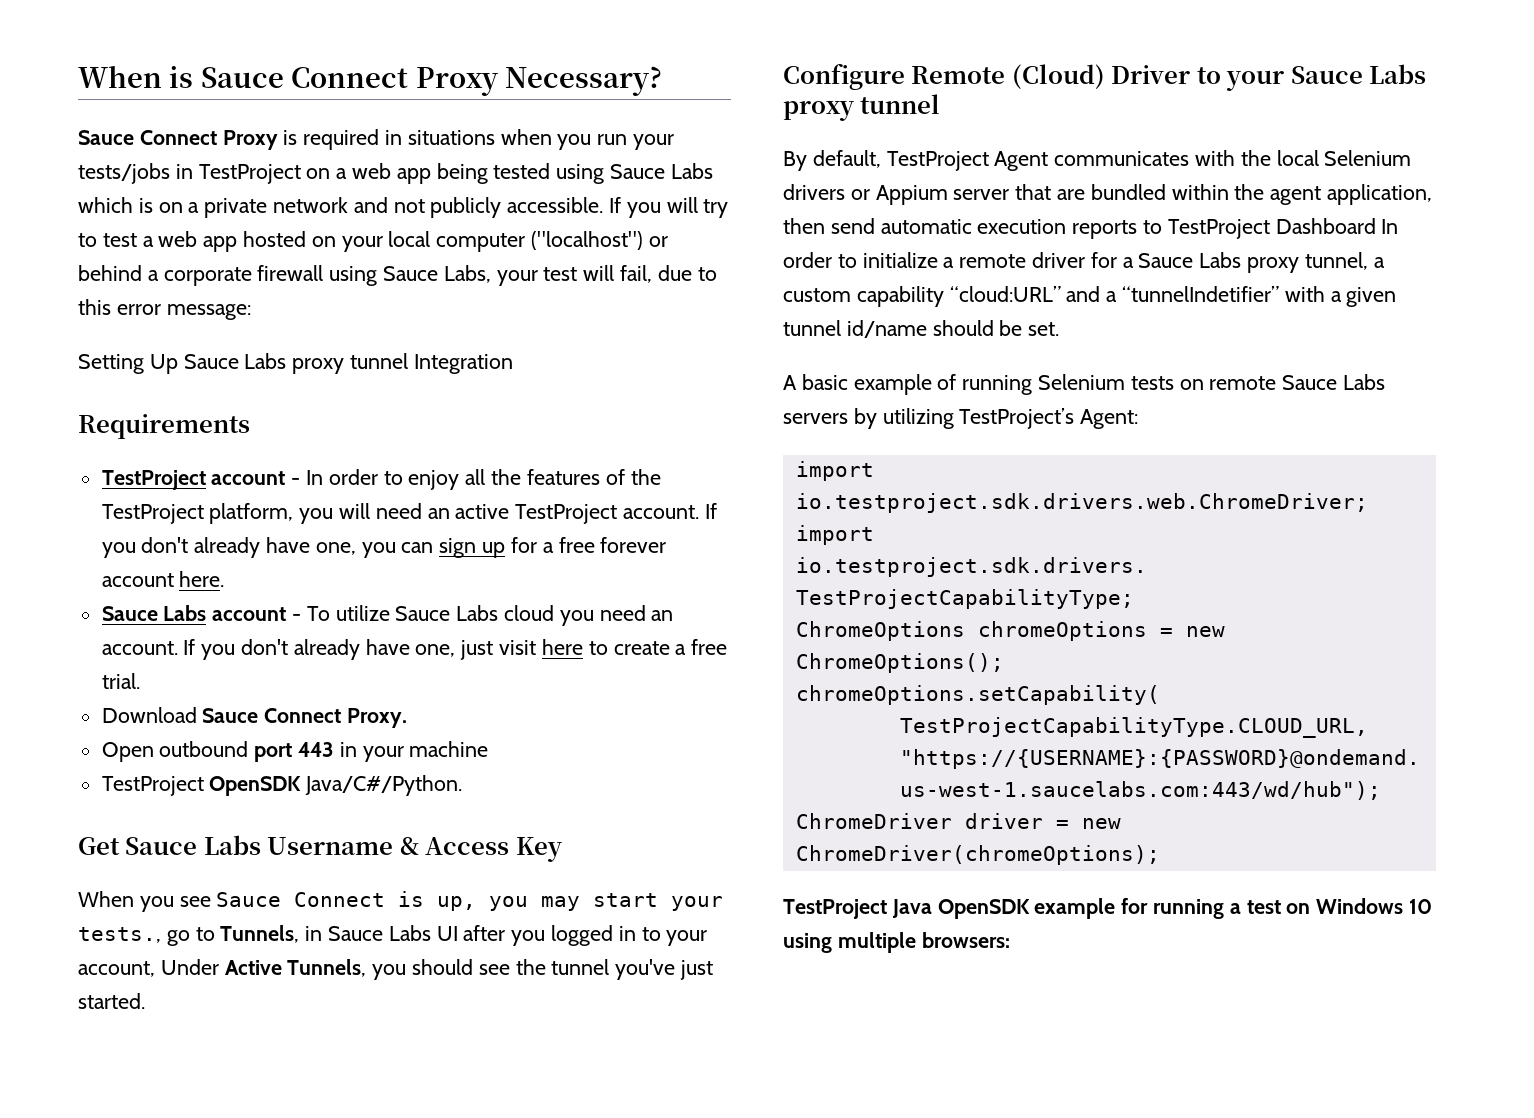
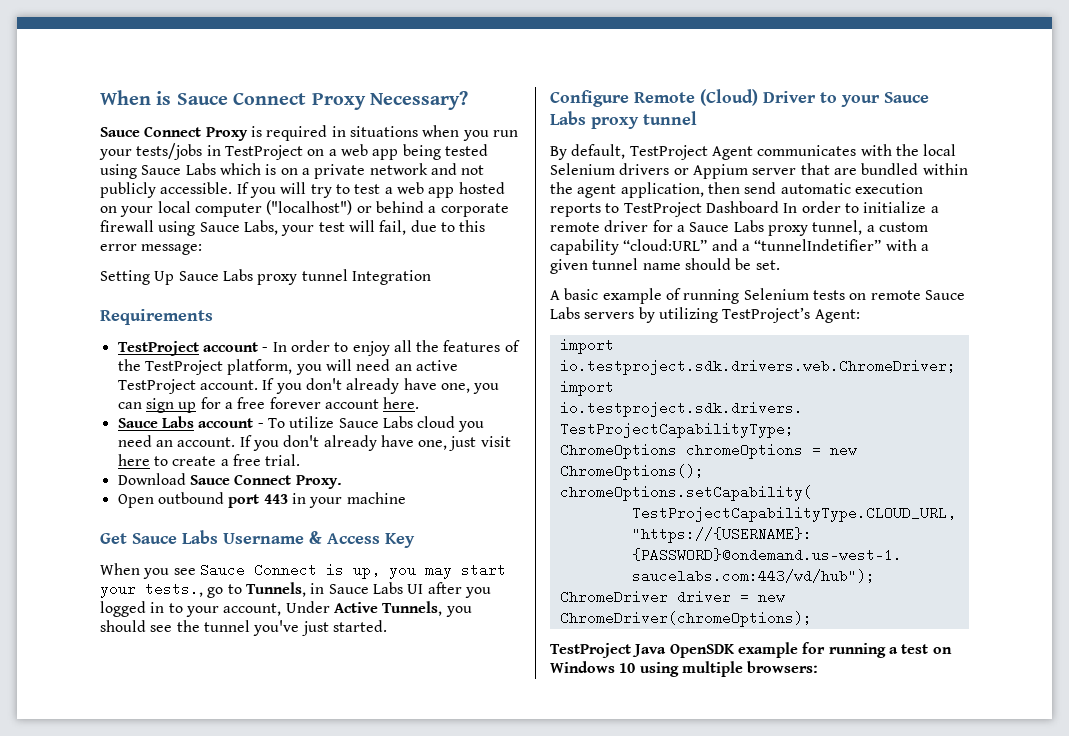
- TestProject OpenSDK Java/C#/Python.
- By default, TestProject Agent communicates with the local Selenium drivers or Appium server that are bundled within the agent application, then send automatic execution reports to TestProject Dashboard In order to initialize a remote driver for a Sauce Labs proxy tunnel, a custom capability “cloud:URL” and a “tunnelIndetifier” with a given tunnel id/name should be set.
+ By default, TestProject Agent communicates with the local Selenium drivers or Appium server that are bundled within the agent application, then send automatic execution reports to TestProject Dashboard In order to initialize a remote driver for a Sauce Labs proxy tunnel, a custom capability “cloud:URL” and a “tunnelIndetifier” with a given tunnel name should be set.

